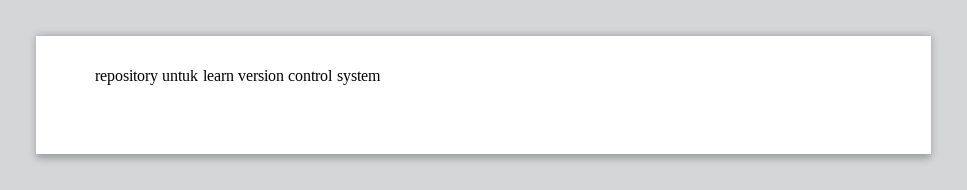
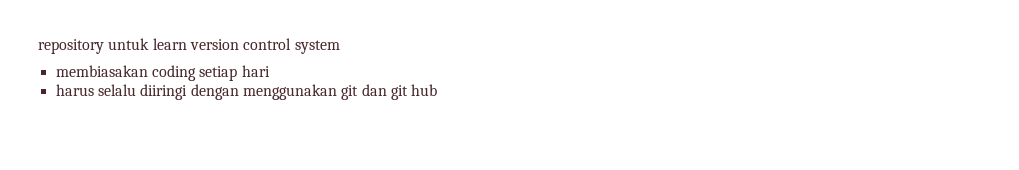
+ membiasakan coding setiap hari
+ harus selalu diiringi dengan menggunakan git dan git hub

